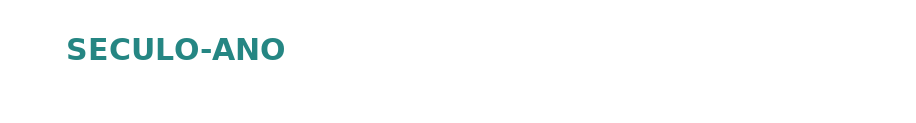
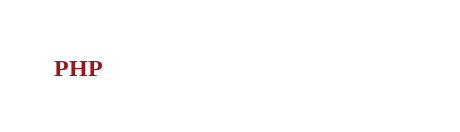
- SECULO-ANO
+ PHP

